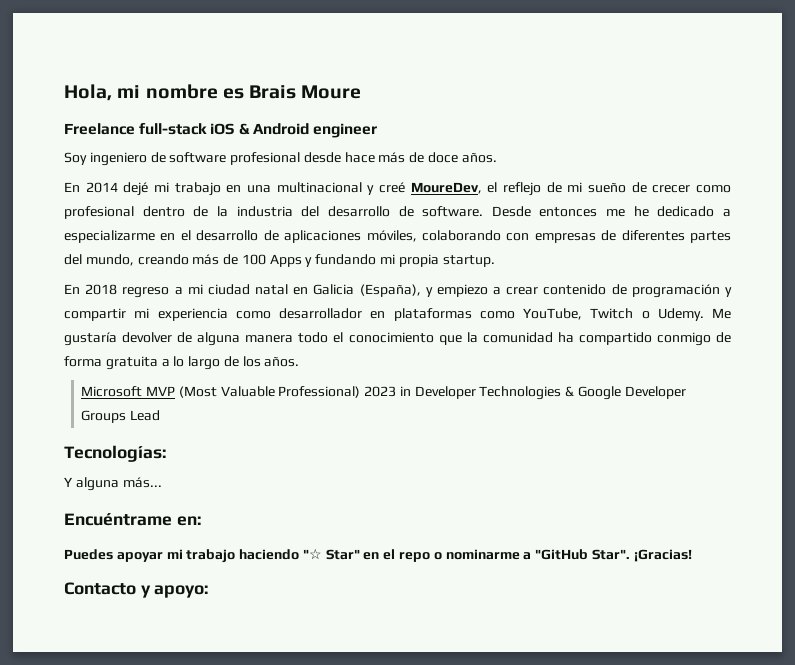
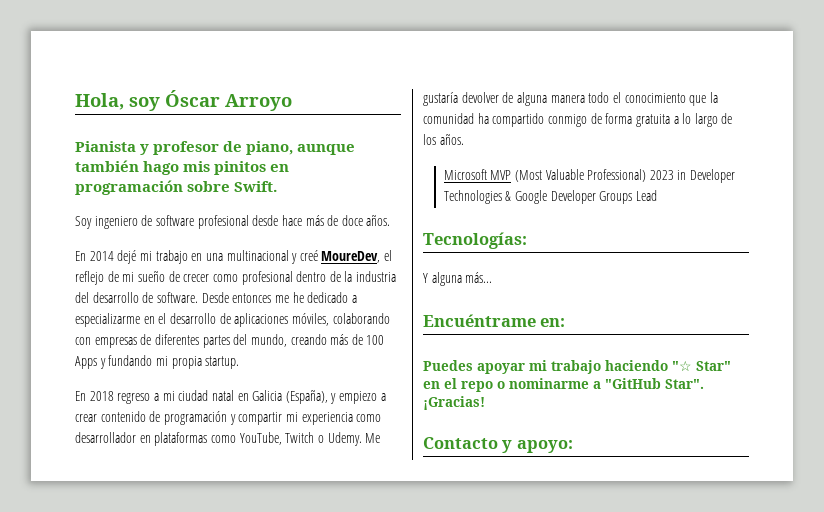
- Hola, mi nombre es Brais Moure
- Freelance full-stack iOS & Android engineer
+ Hola, soy Óscar Arroyo
+ Pianista y profesor de piano, aunque también hago mis pinitos en programación sobre Swift.

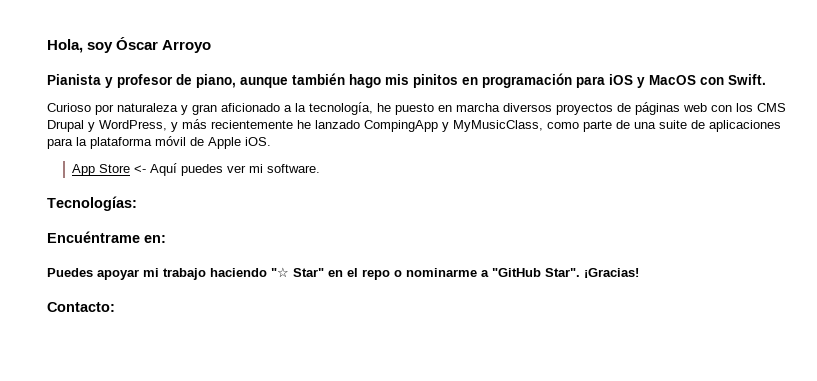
- Pianista y profesor de piano, aunque también hago mis pinitos en programación sobre Swift.
- Soy ingeniero de software profesional desde hace más de doce años.
- En 2014 dejé mi trabajo en una multinacional y creé MoureDev, el reflejo de mi sueño de crecer como profesional dentro de la industria del desarrollo de software. Desde entonces me he dedicado a especializarme en el desarrollo de aplicaciones móviles, colaborando con empresas de diferentes partes del mundo, creando más de 100 Apps y fundando mi propia startup.
- En 2018 regreso a mi ciudad natal en Galicia (España), y empiezo a crear contenido de programación y compartir mi experiencia como desarrollador en plataformas como YouTube, Twitch o Udemy. Me gustaría devolver de alguna manera todo el conocimiento que la comunidad ha compartido conmigo de forma gratuita a lo largo de los años.
- Microsoft MVP (Most Valuable Professional) 2023 in Developer Technologies & Google Developer Groups Lead
+ Pianista y profesor de piano, aunque también hago mis pinitos en programación para iOS y MacOS con Swift.
+ Curioso por naturaleza y gran aficionado a la tecnología, he puesto en marcha diversos proyectos de páginas web con los CMS Drupal y WordPress, y más recientemente he lanzado CompingApp y MyMusicClass, como parte de una suite de aplicaciones para la plataforma móvil de Apple iOS.
+ App Store <- Aquí puedes ver mi software.
  Tecnologías:
- Y alguna más...
- Contacto y apoyo:
+ Contacto:

